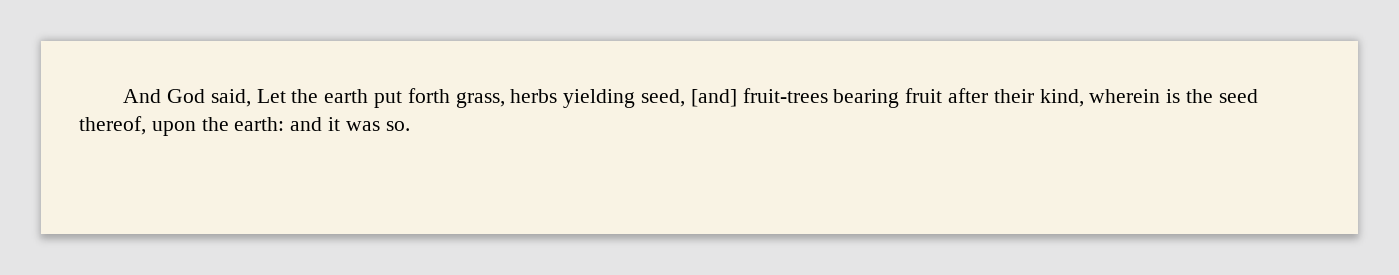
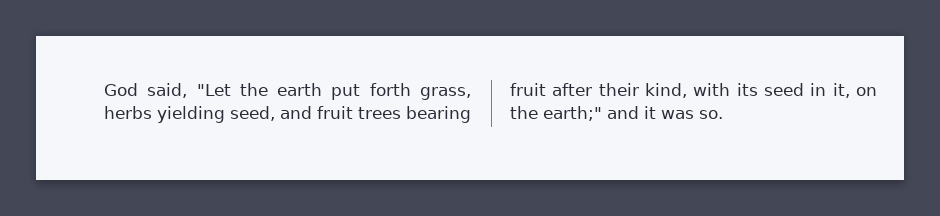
- And God said, Let the earth put forth grass, herbs yielding seed, [and] fruit-trees bearing fruit after their kind, wherein is the seed thereof, upon the earth: and it was so.
+ God said, "Let the earth put forth grass, herbs yielding seed, and fruit trees bearing fruit after their kind, with its seed in it, on the earth;" and it was so.

